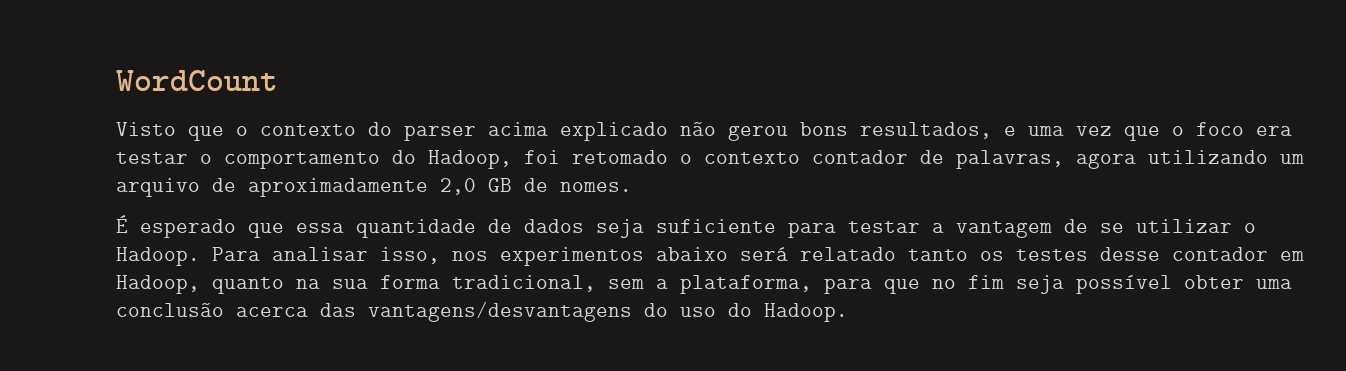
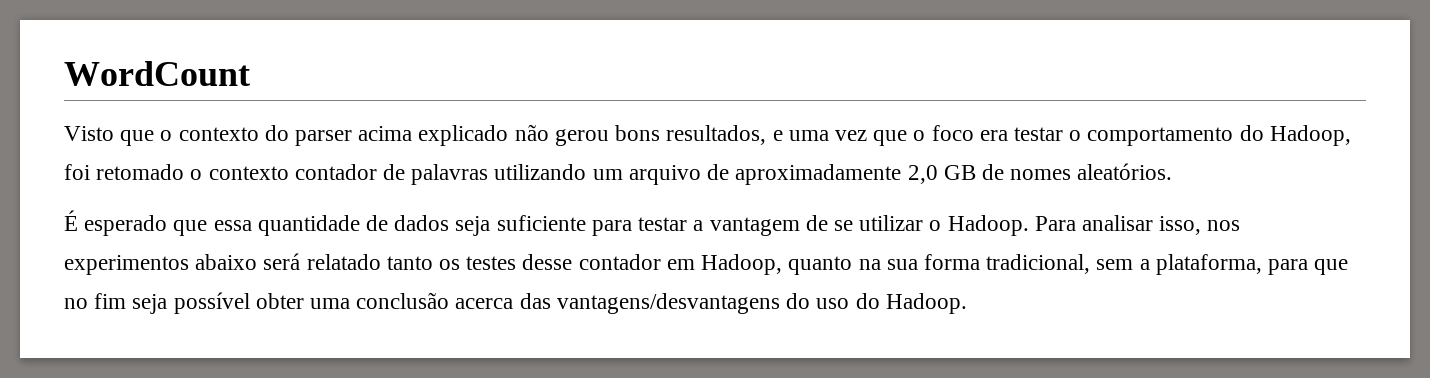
- Visto que o contexto do parser acima explicado não gerou bons resultados, e uma vez que o foco era testar o comportamento do Hadoop, foi retomado o contexto contador de palavras, agora utilizando um arquivo de aproximadamente 2,0 GB de nomes.
+ Visto que o contexto do parser acima explicado não gerou bons resultados, e uma vez que o foco era testar o comportamento do Hadoop, foi retomado o contexto contador de palavras utilizando um arquivo de aproximadamente 2,0 GB de nomes aleatórios.

